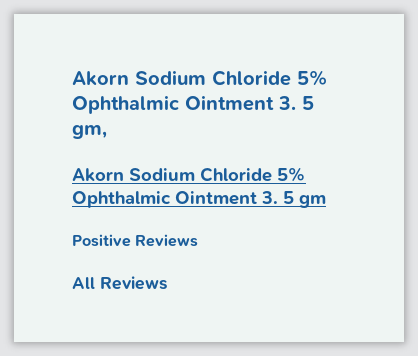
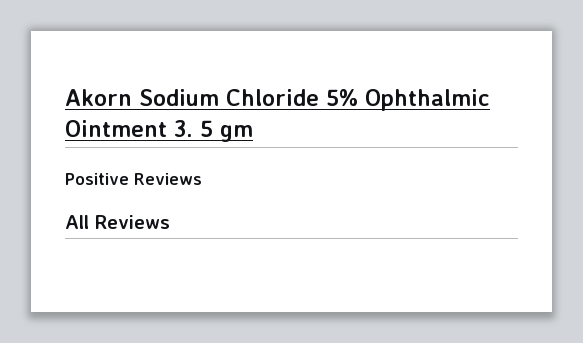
- Akorn Sodium Chloride 5% Ophthalmic Ointment 3. 5 gm,

